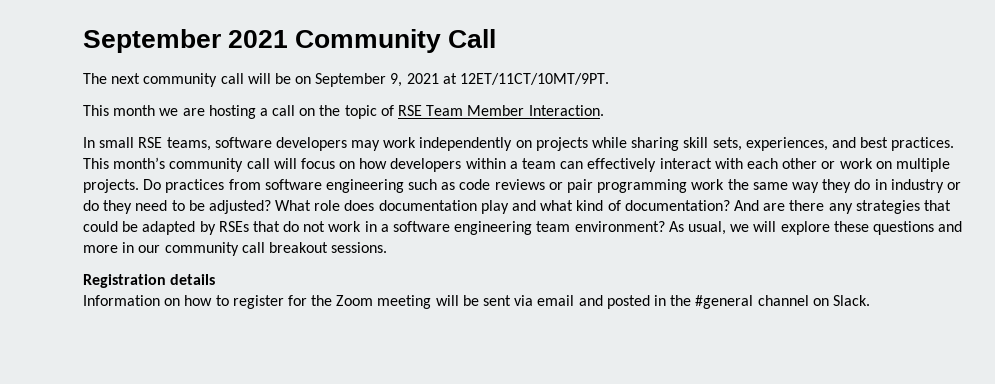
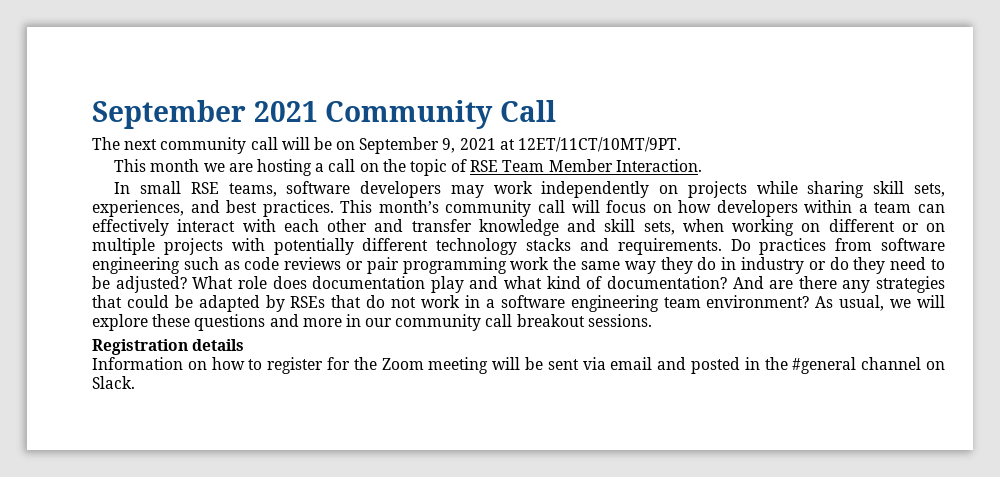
- This month’s community call will focus on how developers within a team can effectively interact with each other or work on multiple projects.
+ This month’s community call will focus on how developers within a team can effectively interact with each other and transfer knowledge and skill sets, when working on different or on multiple projects with potentially different technology stacks and requirements.

